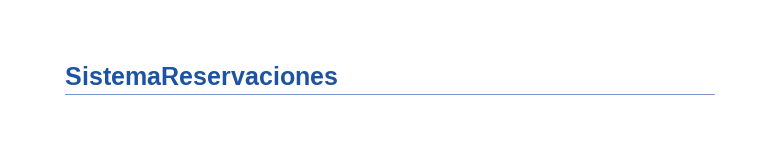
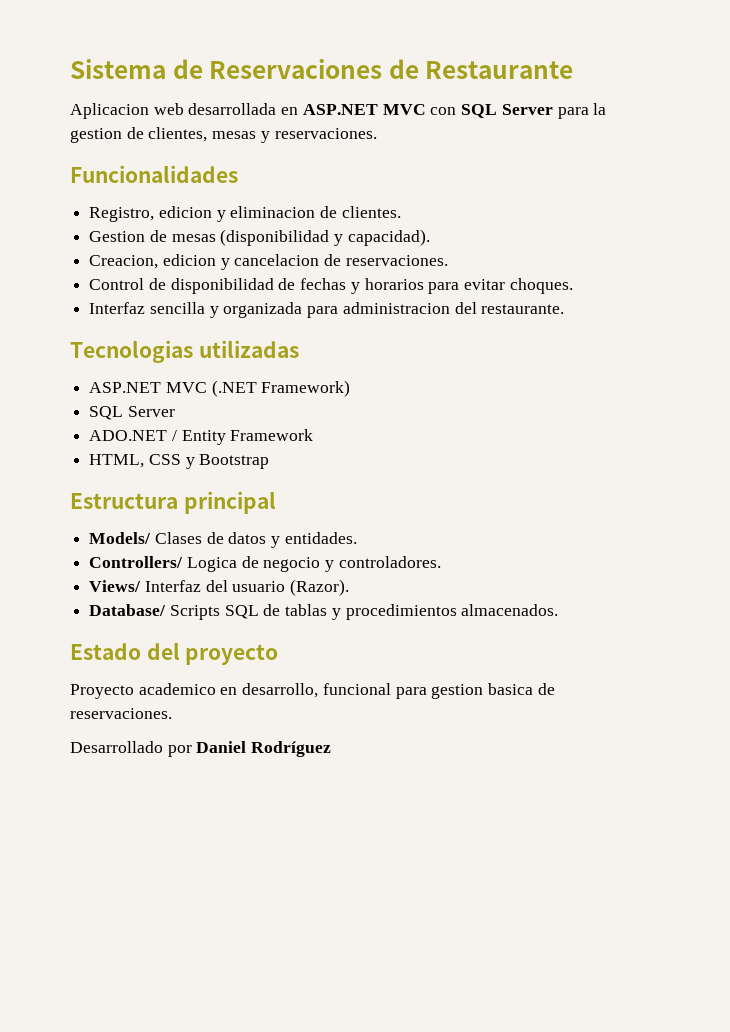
- SistemaReservaciones
+ Sistema de Reservaciones de Restaurante
+ Aplicacion web desarrollada en ASP.NET MVC con SQL Server para la gestion de clientes, mesas y reservaciones.
+ Funcionalidades
+ Registro, edicion y eliminacion de clientes.
+ Gestion de mesas (disponibilidad y capacidad).
+ Creacion, edicion y cancelacion de reservaciones.
+ Control de disponibilidad de fechas y horarios para evitar choques.
+ Interfaz sencilla y organizada para administracion del restaurante.
+ Tecnologias utilizadas
+ ASP.NET MVC (.NET Framework)
+ SQL Server
+ ADO.NET / Entity Framework
+ HTML, CSS y Bootstrap
+ Estructura principal
+ Models/ Clases de datos y entidades.
+ Controllers/ Logica de negocio y controladores.
+ Views/ Interfaz del usuario (Razor).
+ Database/ Scripts SQL de tablas y procedimientos almacenados.
+ Estado del proyecto
+ Proyecto academico en desarrollo, funcional para gestion basica de reservaciones.
+ Desarrollado por Daniel Rodríguez

